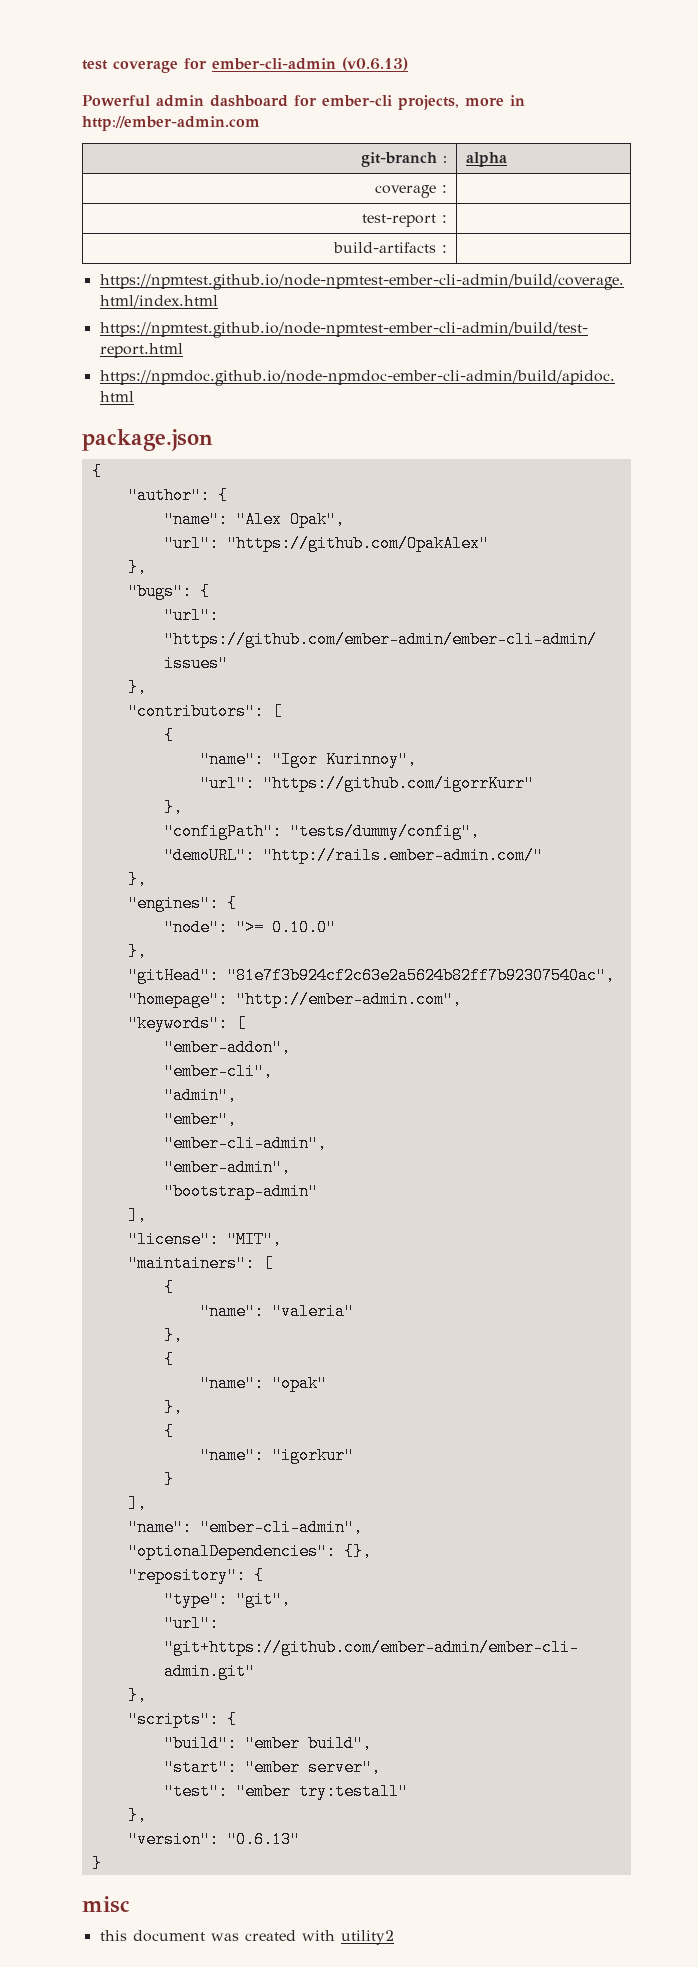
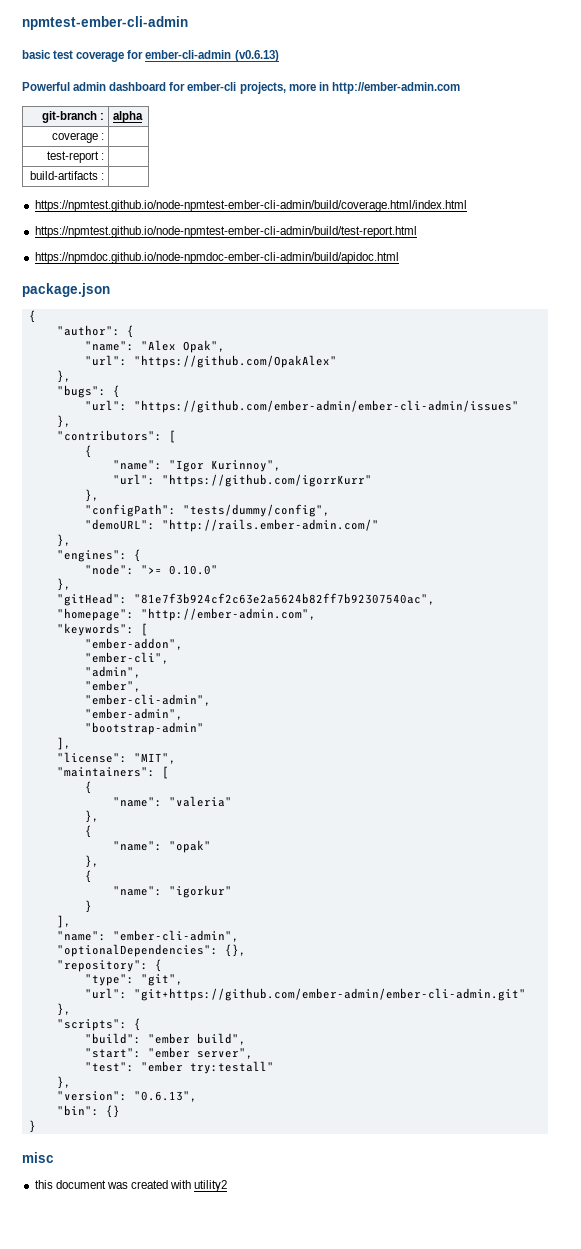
- test coverage for ember-cli-admin (v0.6.13)
+ npmtest-ember-cli-admin
+ basic test coverage for ember-cli-admin (v0.6.13)
- "version": "0.6.13"
+ "version": "0.6.13",
+ "bin": {}

